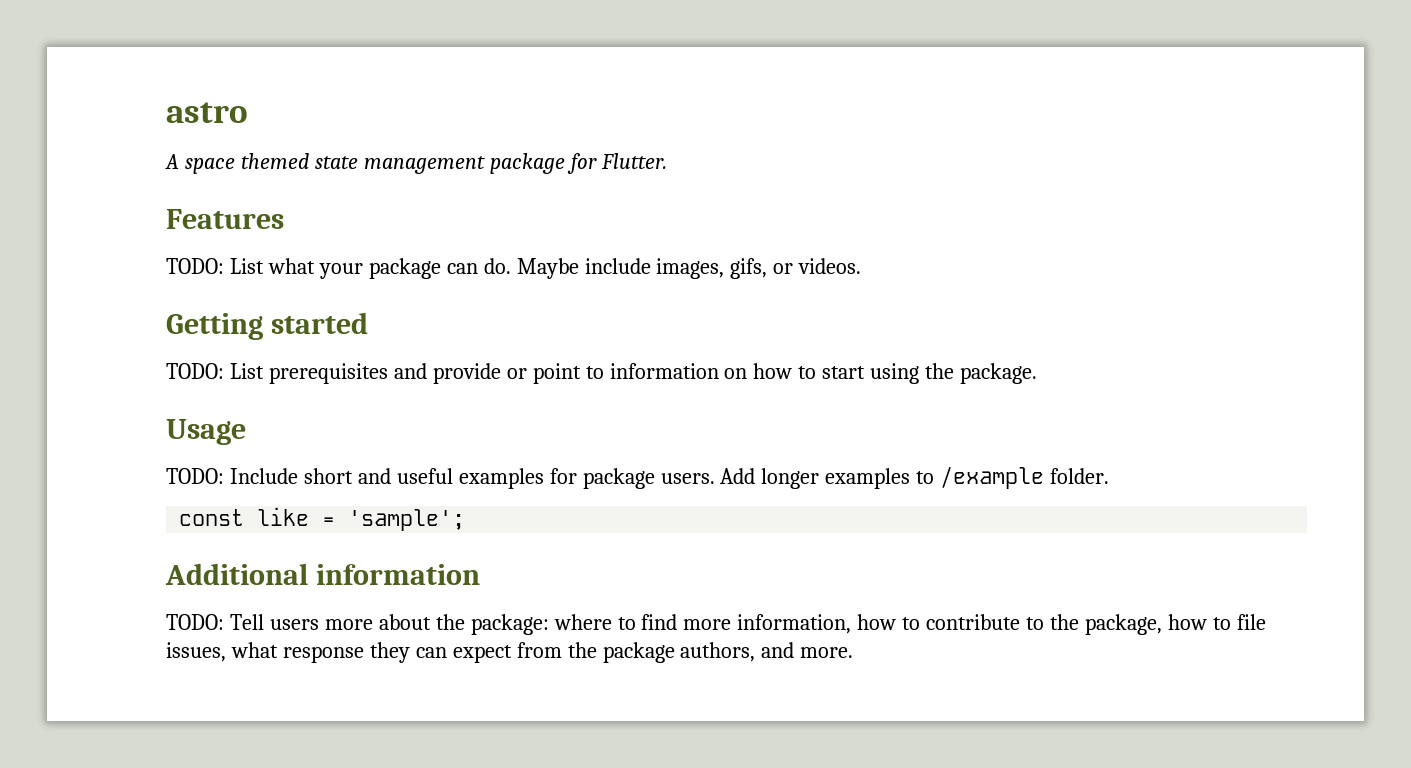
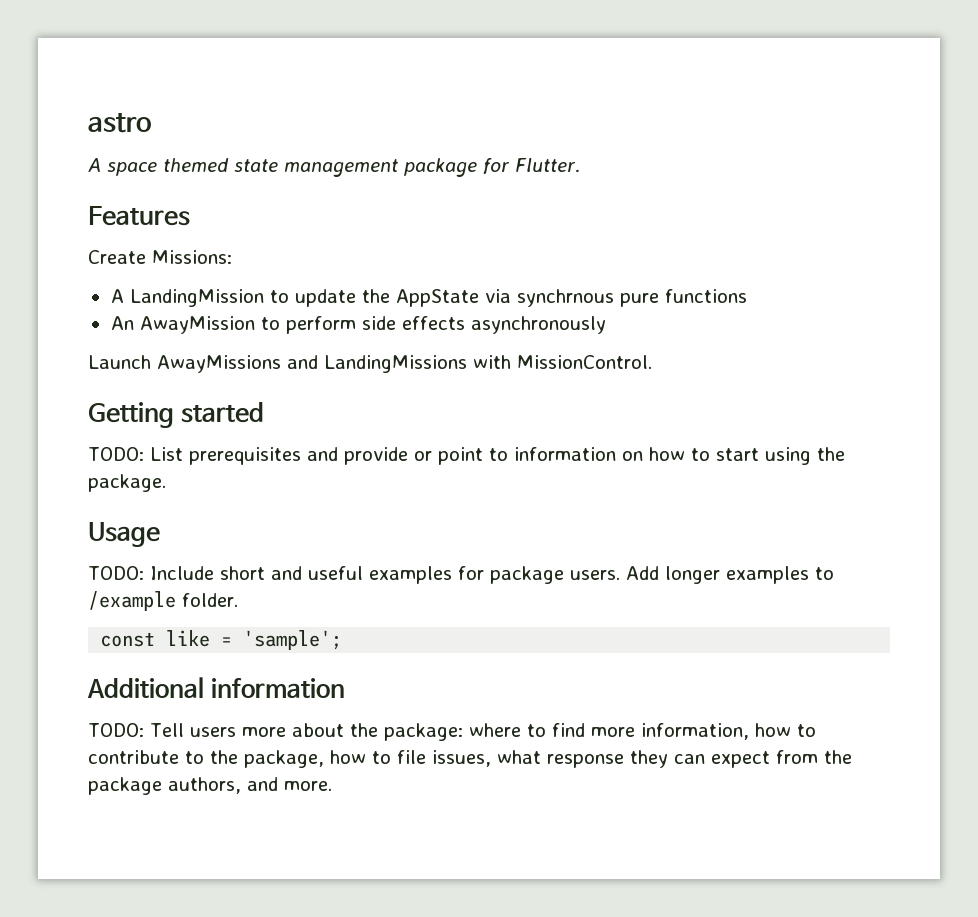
- TODO: List what your package can do. Maybe include images, gifs, or videos.
+ Create Missions:
+ A LandingMission to update the AppState via synchrnous pure functions
+ An AwayMission to perform side effects asynchronously
+ Launch AwayMissions and LandingMissions with MissionControl.

